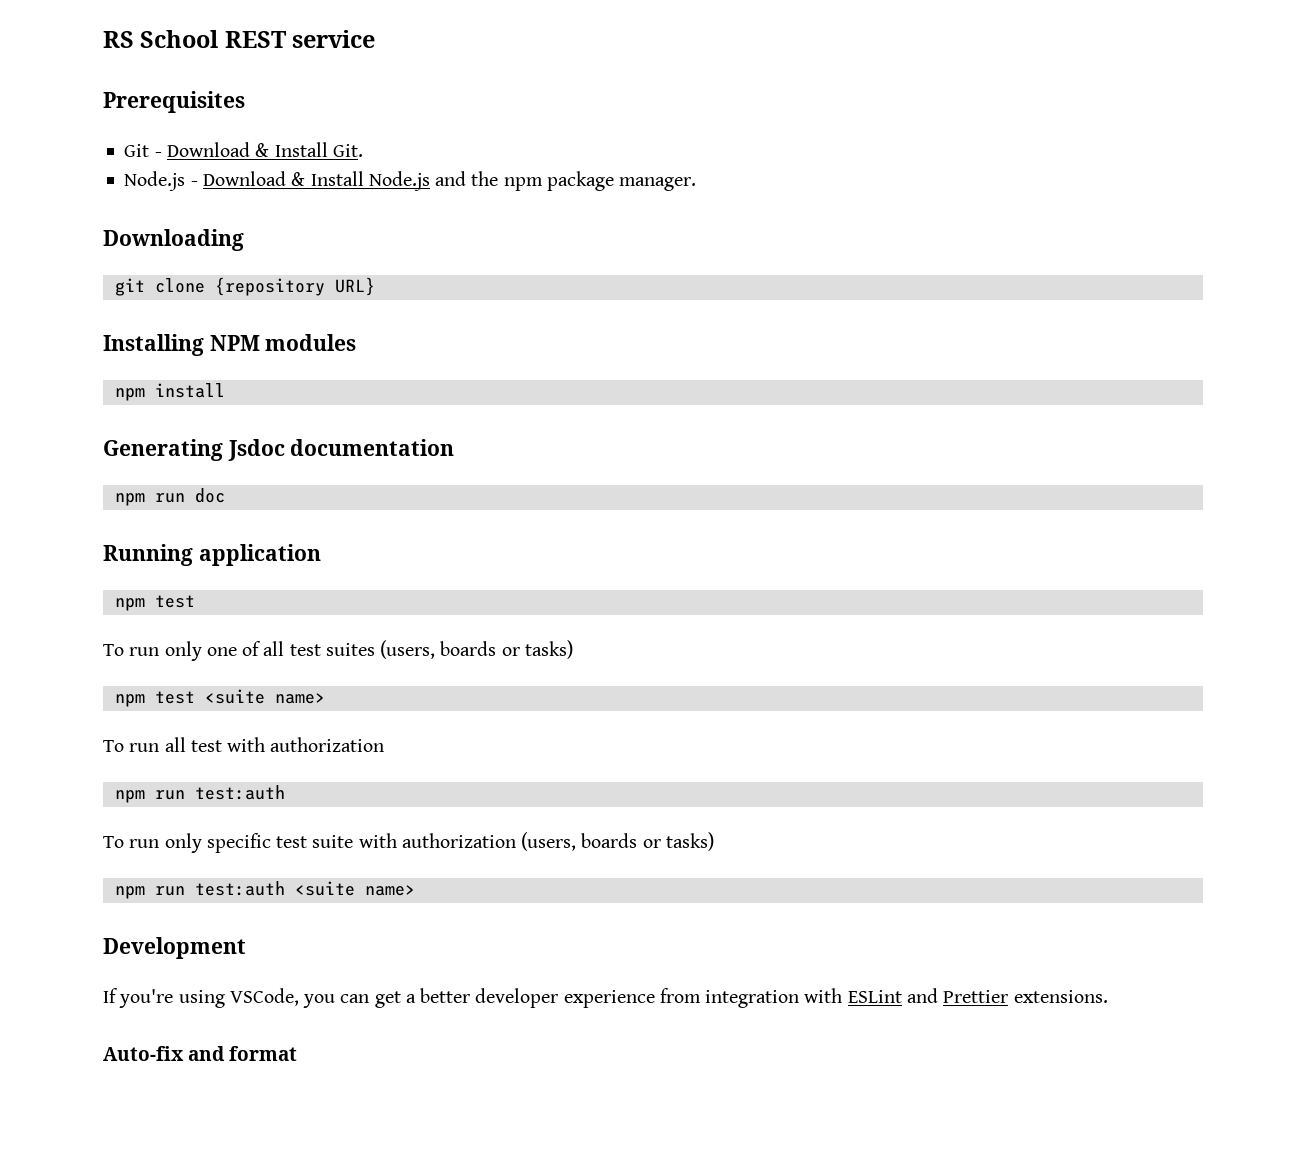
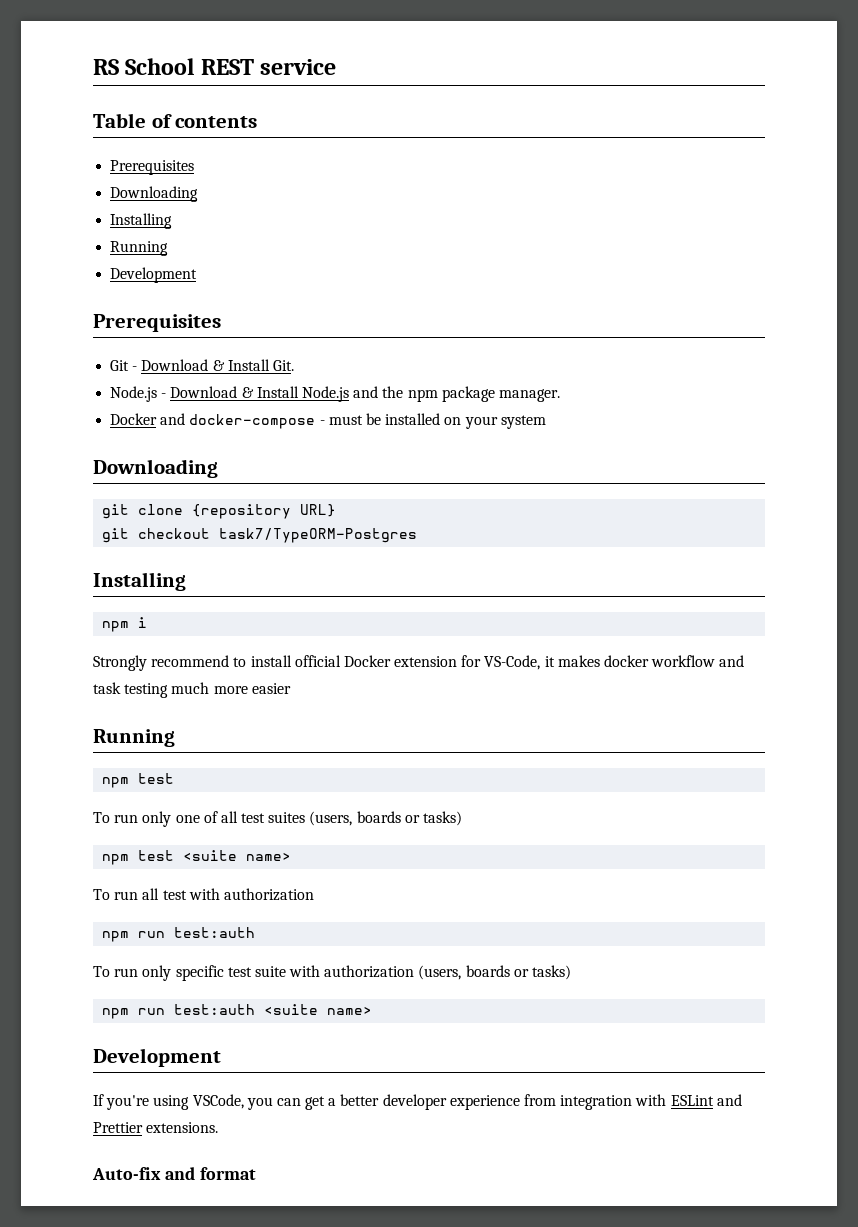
+ Table of contents
+ Prerequisites
+ Downloading
+ Installing
+ Running
+ Development
+ Docker and docker-compose - must be installed on your system
- Installing NPM modules
- npm install
- Generating Jsdoc documentation
- npm run doc
- Running application
+ git checkout task7/TypeORM-Postgres
+ Installing
+ npm i
+ Strongly recommend to install official Docker extension for VS-Code, it makes docker workflow and task testing much more easier
+ Running

